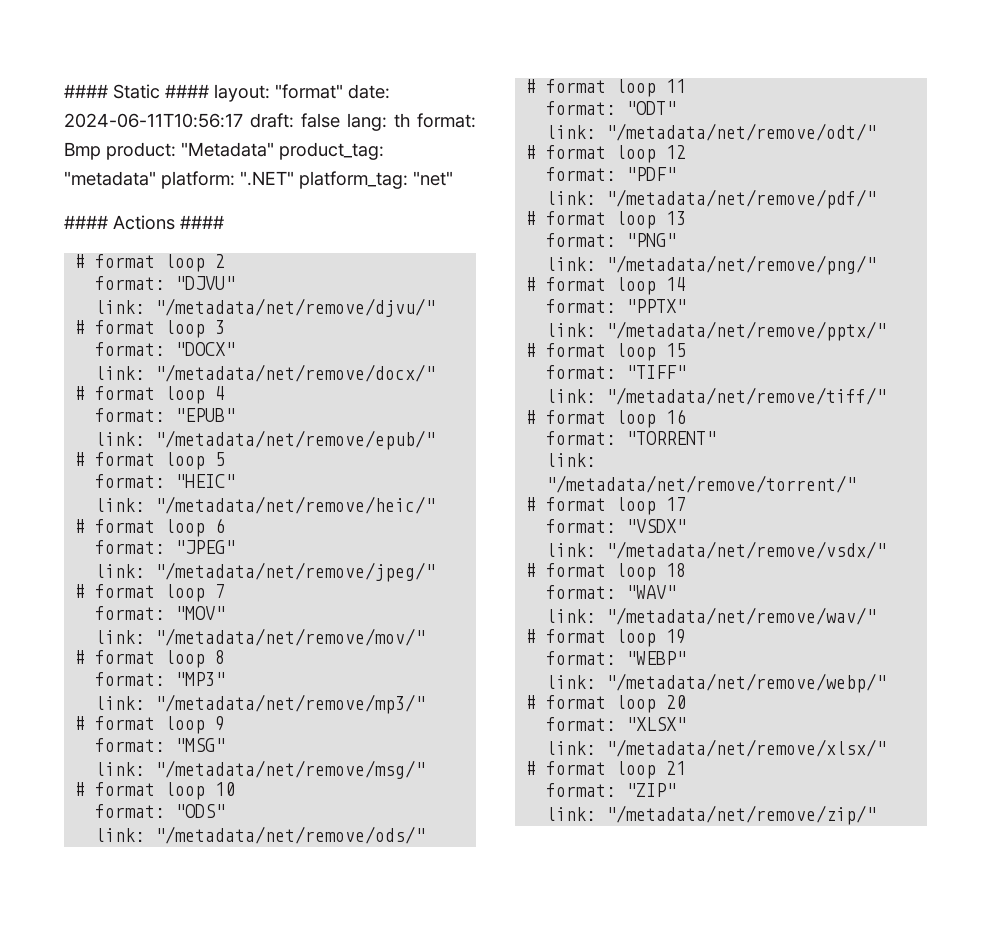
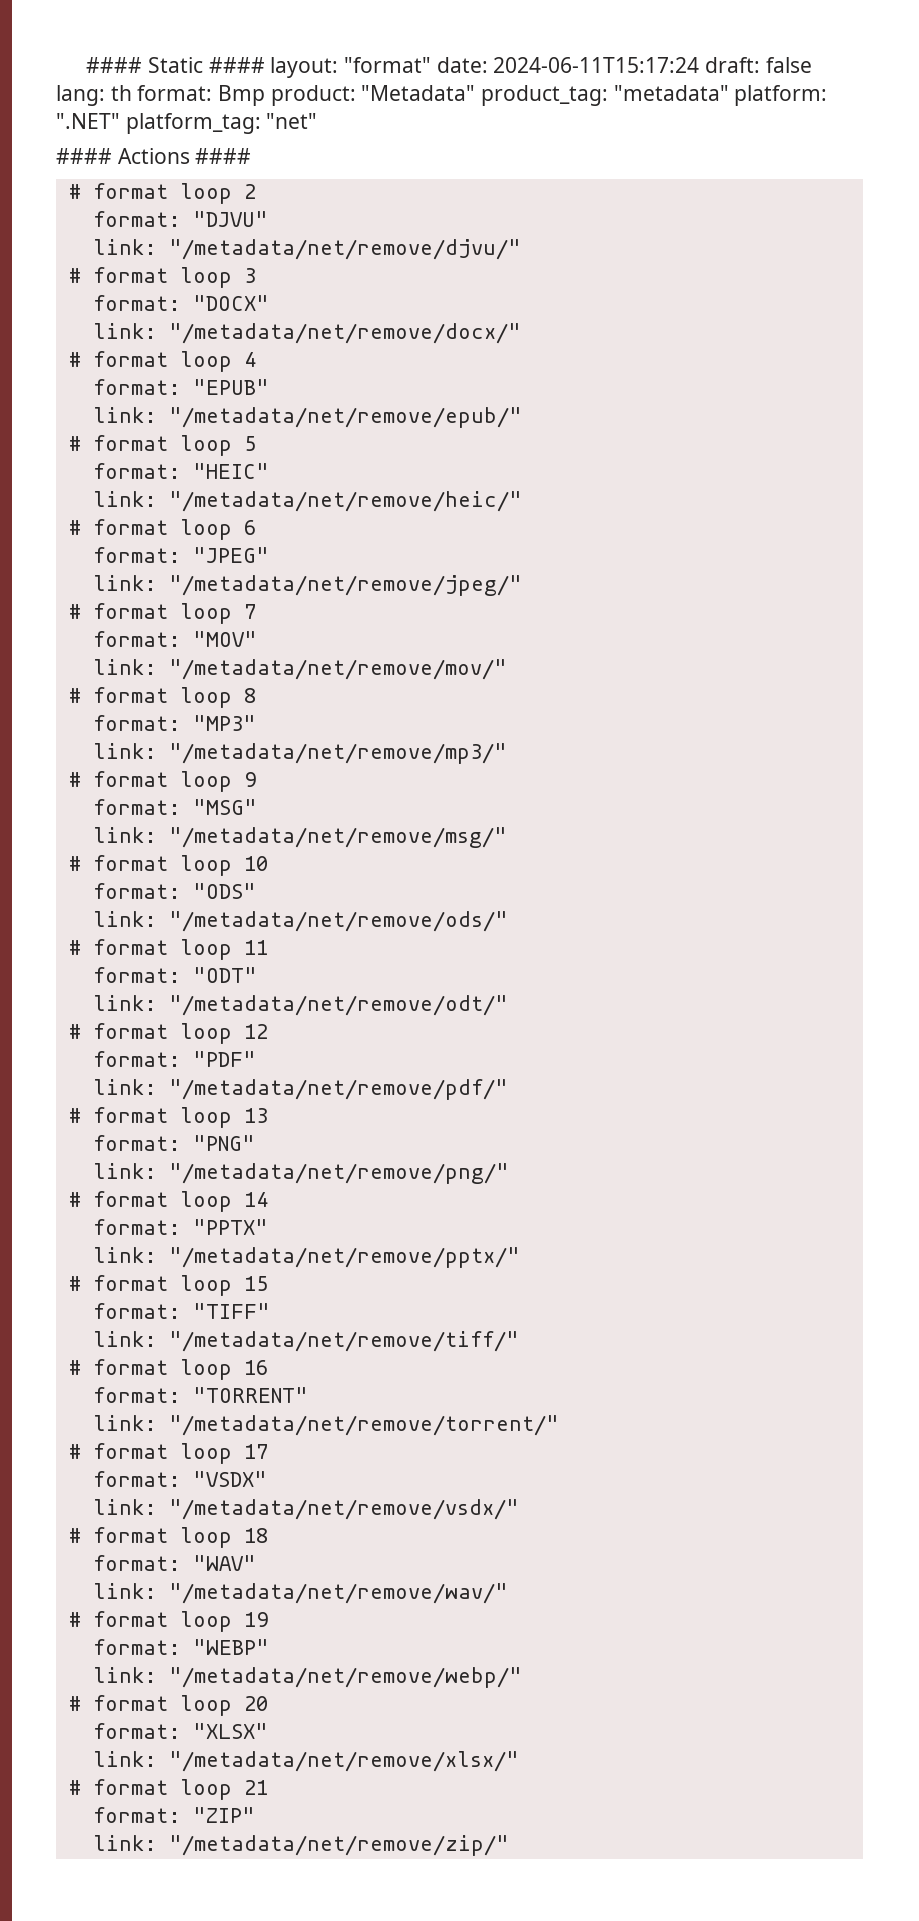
- #### Static #### layout: "format" date: 2024-06-11T10:56:17 draft: false lang: th format: Bmp product: "Metadata" product_tag: "metadata" platform: ".NET" platform_tag: "net"
+ #### Static #### layout: "format" date: 2024-06-11T15:17:24 draft: false lang: th format: Bmp product: "Metadata" product_tag: "metadata" platform: ".NET" platform_tag: "net"

